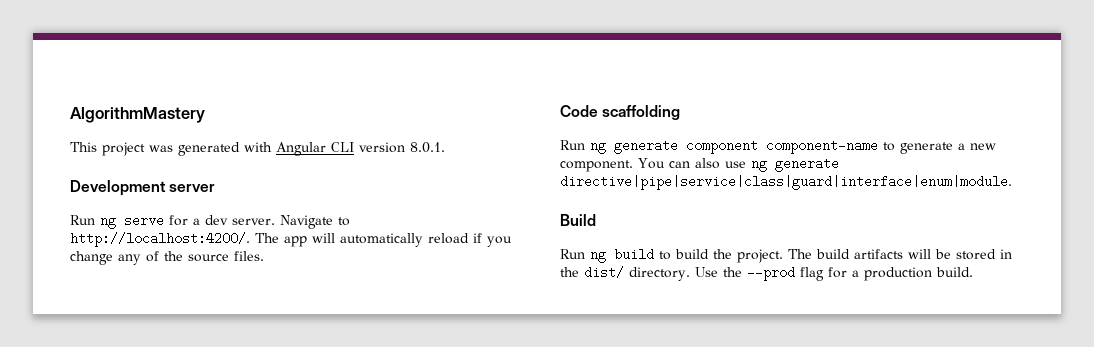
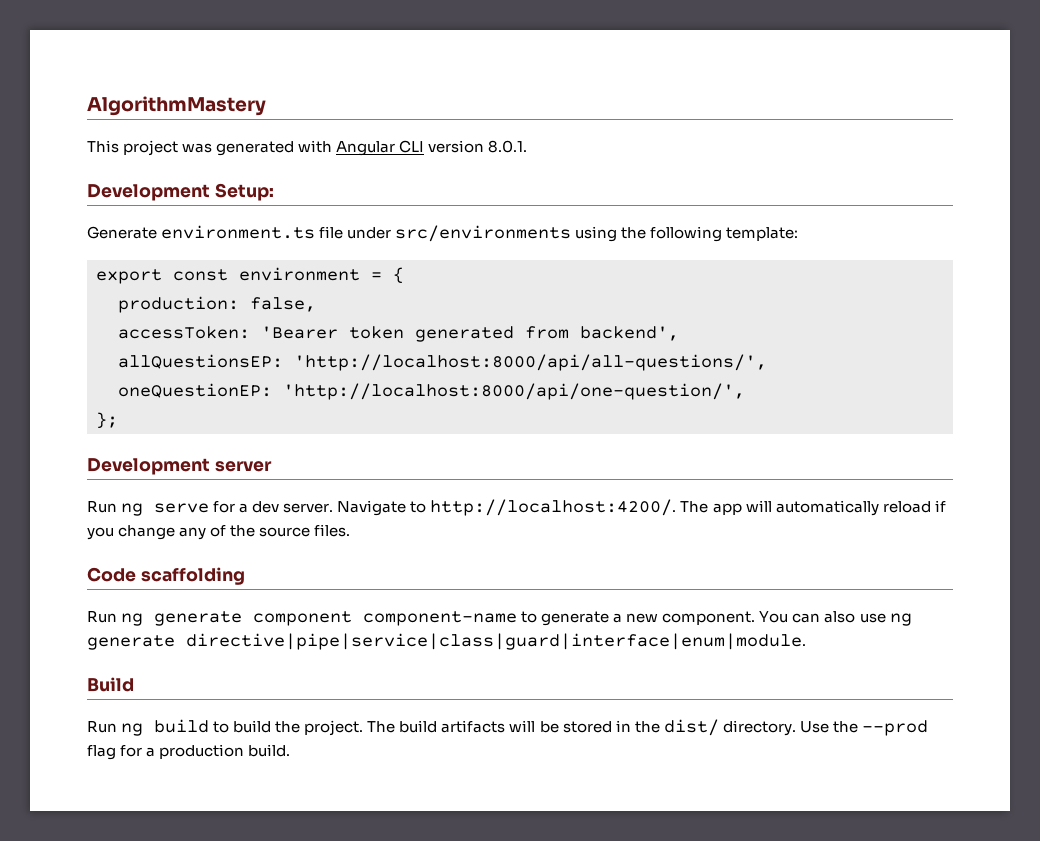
+ Development Setup:
+ Generate environment.ts file under src/environments using the following template:
+ export const environment = {
+ production: false,
+ accessToken: 'Bearer token generated from backend',
+ allQuestionsEP: 'http://localhost:8000/api/all-questions/',
+ oneQuestionEP: 'http://localhost:8000/api/one-question/',
+ };

